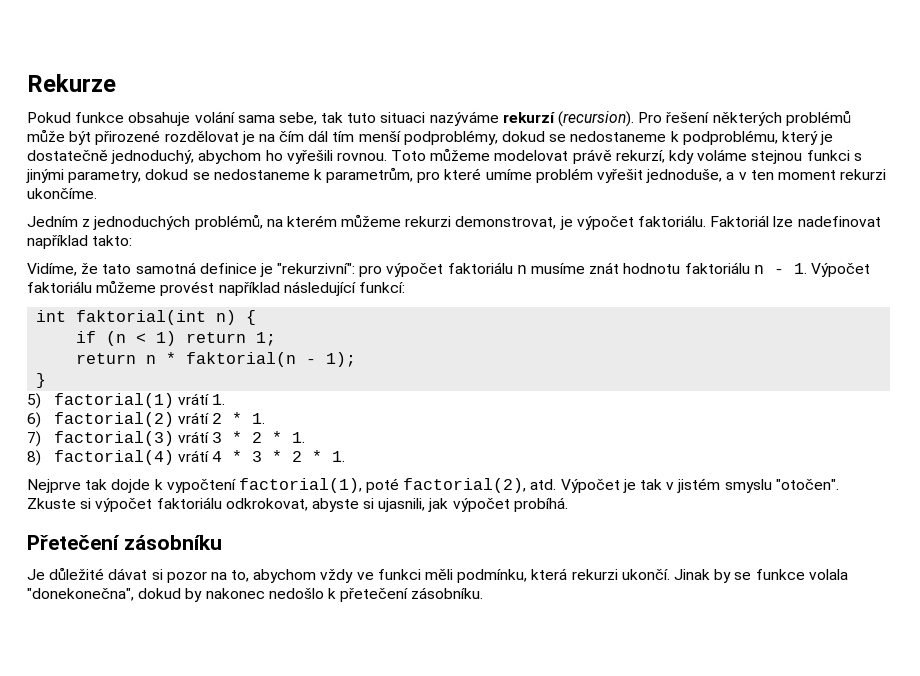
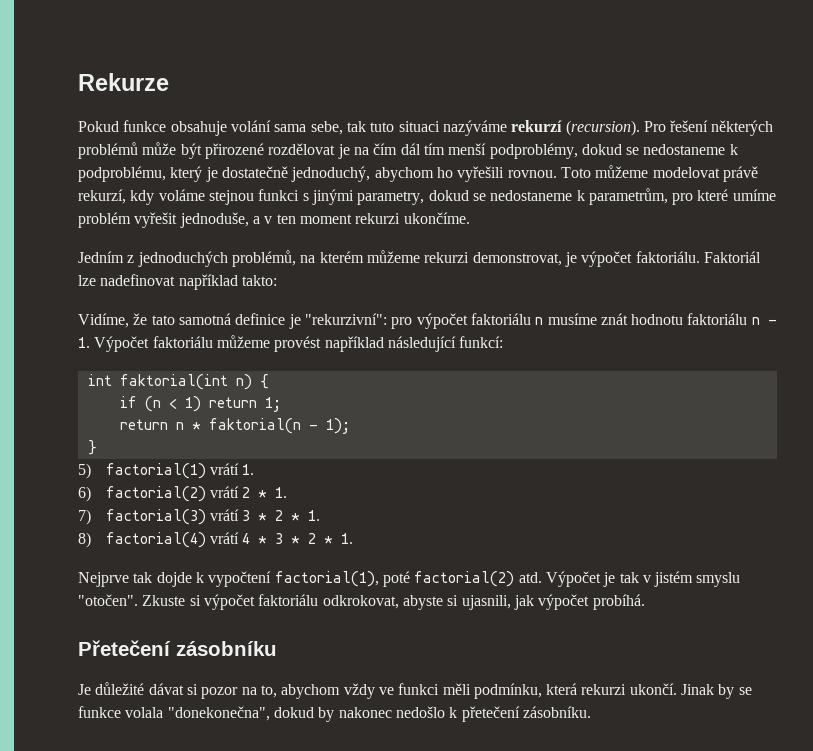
- Nejprve tak dojde k vypočtení factorial(1), poté factorial(2), atd.
+ Nejprve tak dojde k vypočtení factorial(1), poté factorial(2) atd.

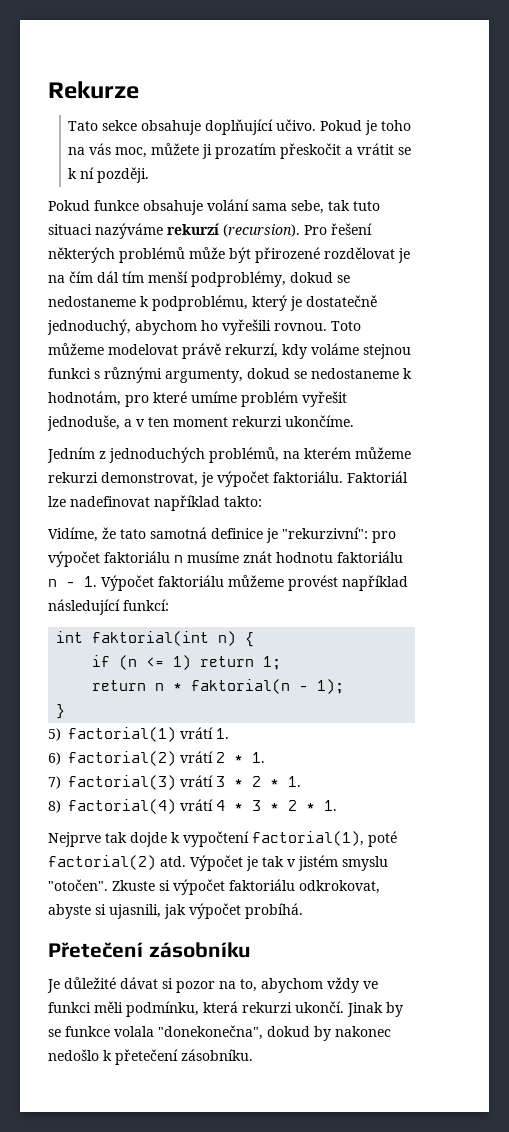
+ Tato sekce obsahuje doplňující učivo. Pokud je toho na vás moc, můžete ji prozatím přeskočit a vrátit se k ní později.
- Toto můžeme modelovat právě rekurzí, kdy voláme stejnou funkci s jinými parametry, dokud se nedostaneme k parametrům, pro které umíme problém vyřešit jednoduše, a v ten moment rekurzi ukončíme.
+ Toto můžeme modelovat právě rekurzí, kdy voláme stejnou funkci s různými argumenty, dokud se nedostaneme k hodnotám, pro které umíme problém vyřešit jednoduše, a v ten moment rekurzi ukončíme.
- if (n < 1) return 1;
+ if (n <= 1) return 1;

